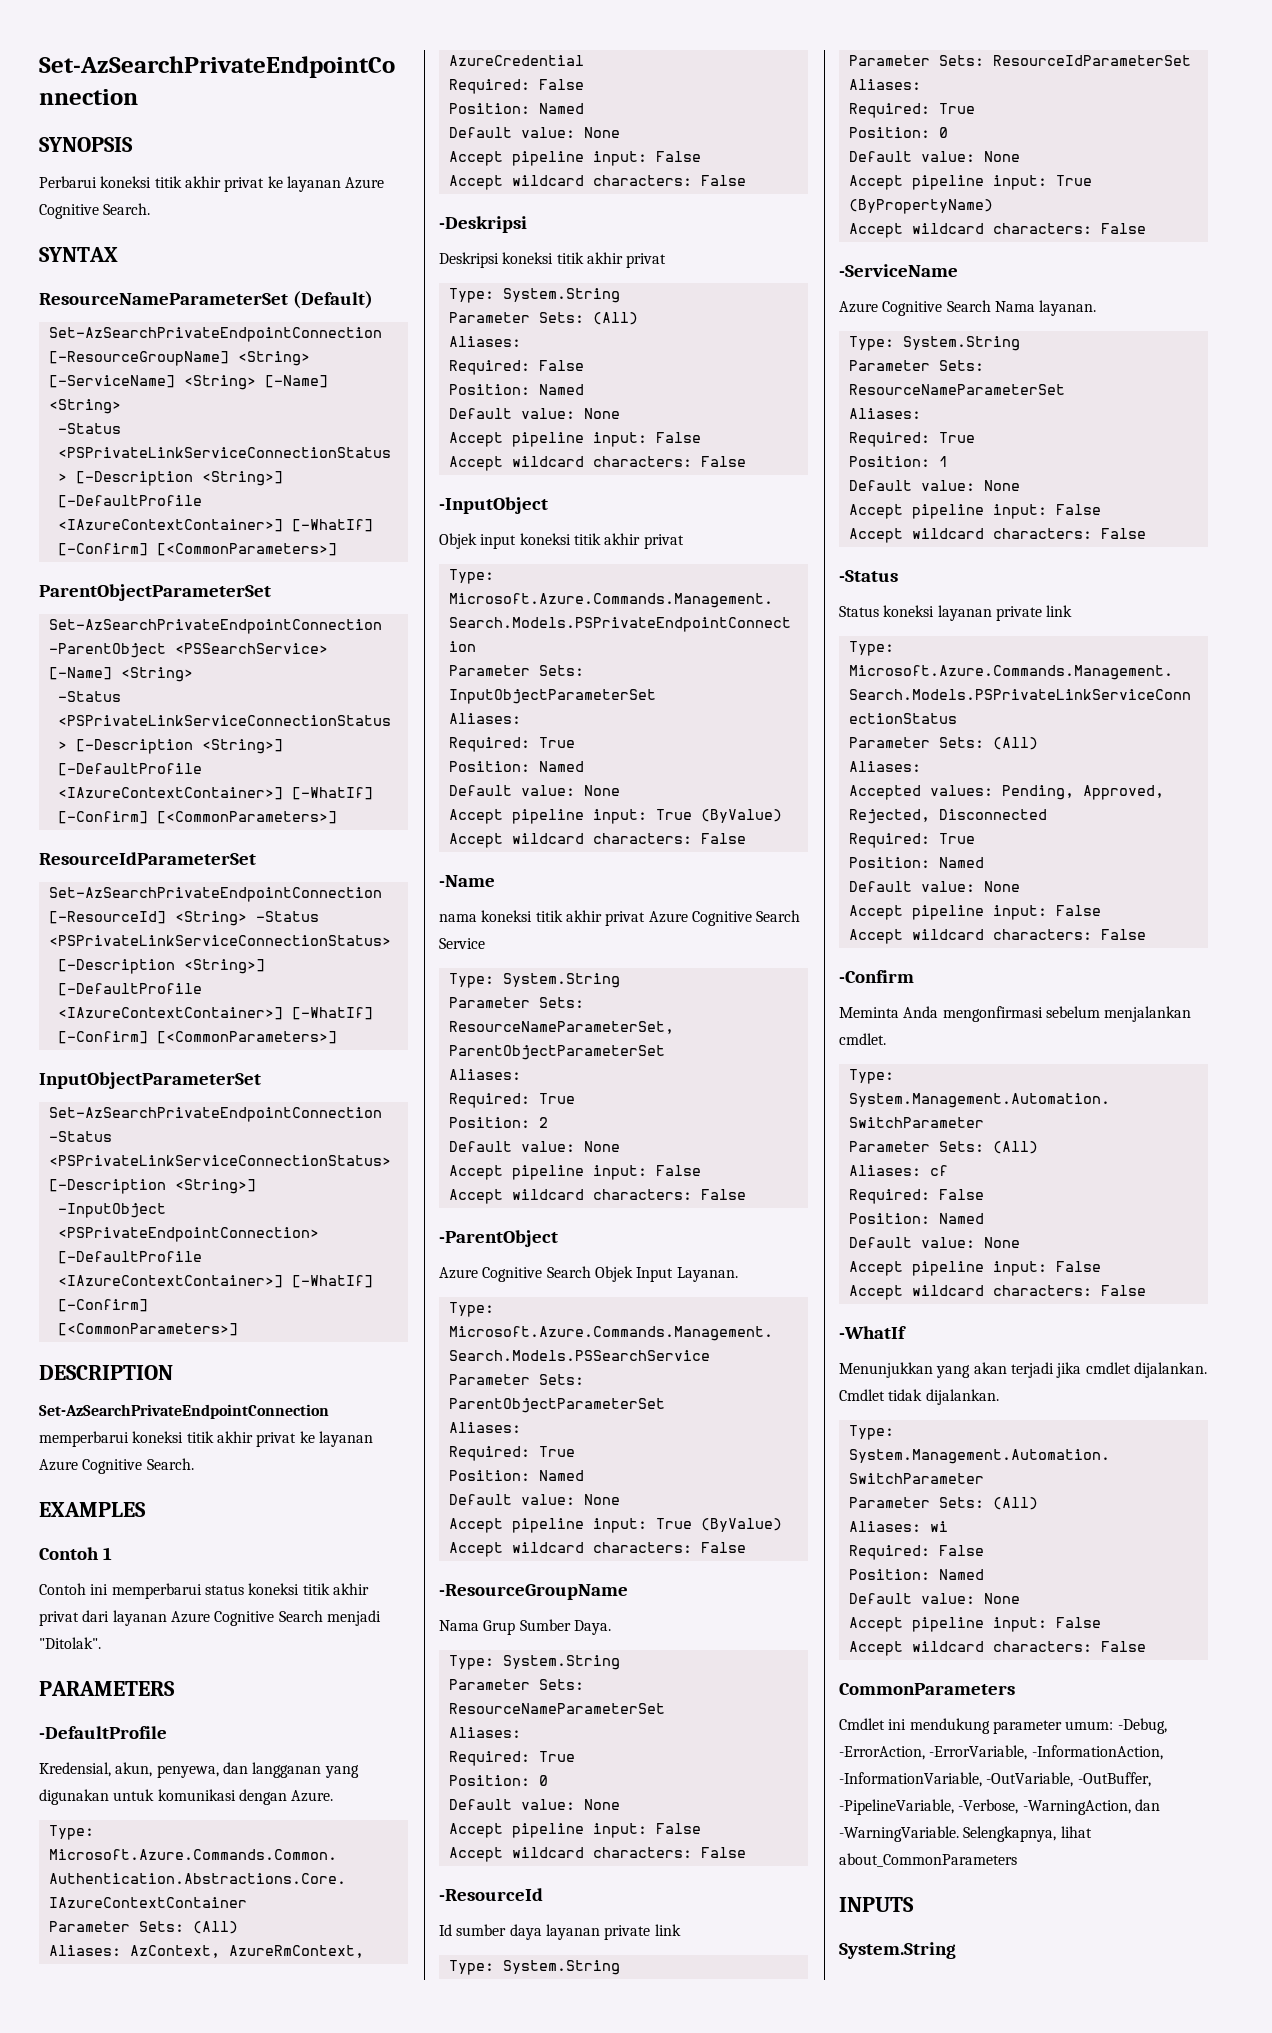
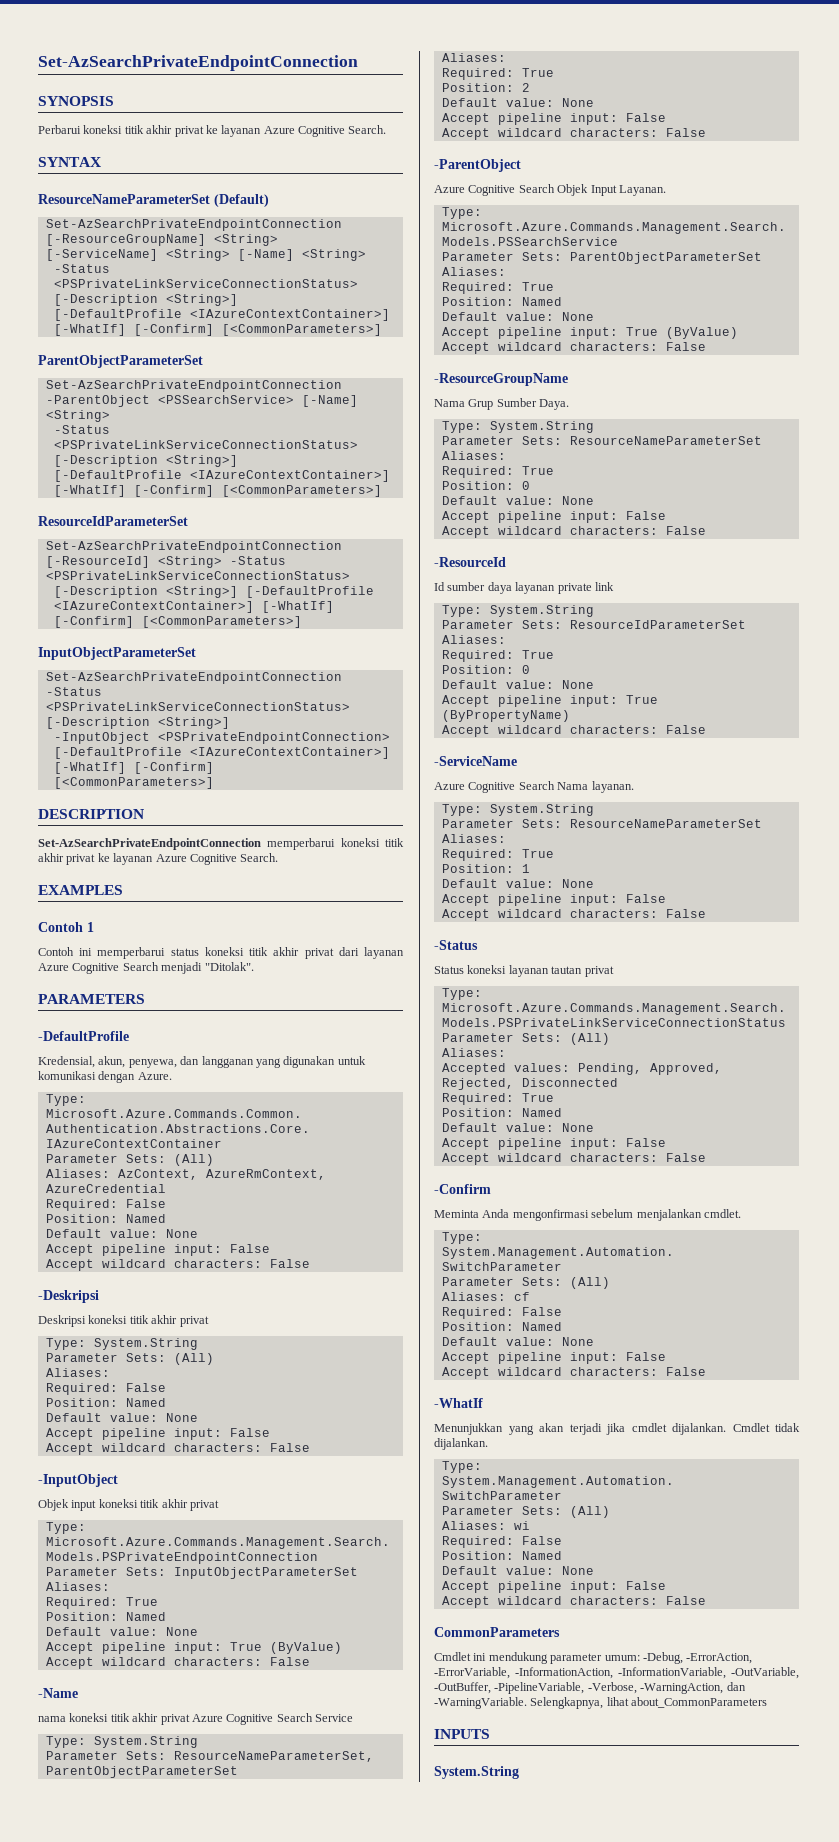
- Status koneksi layanan private link
+ Status koneksi layanan tautan privat

